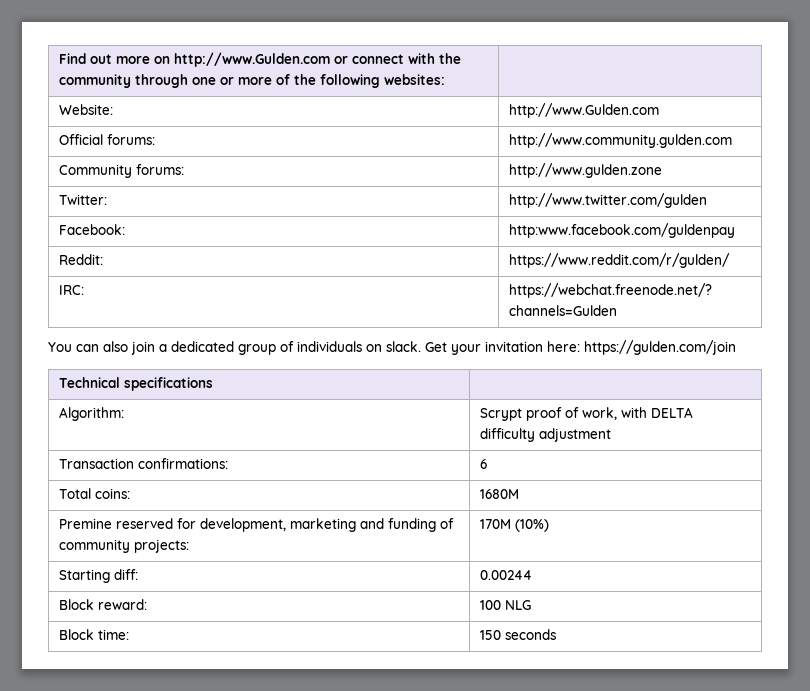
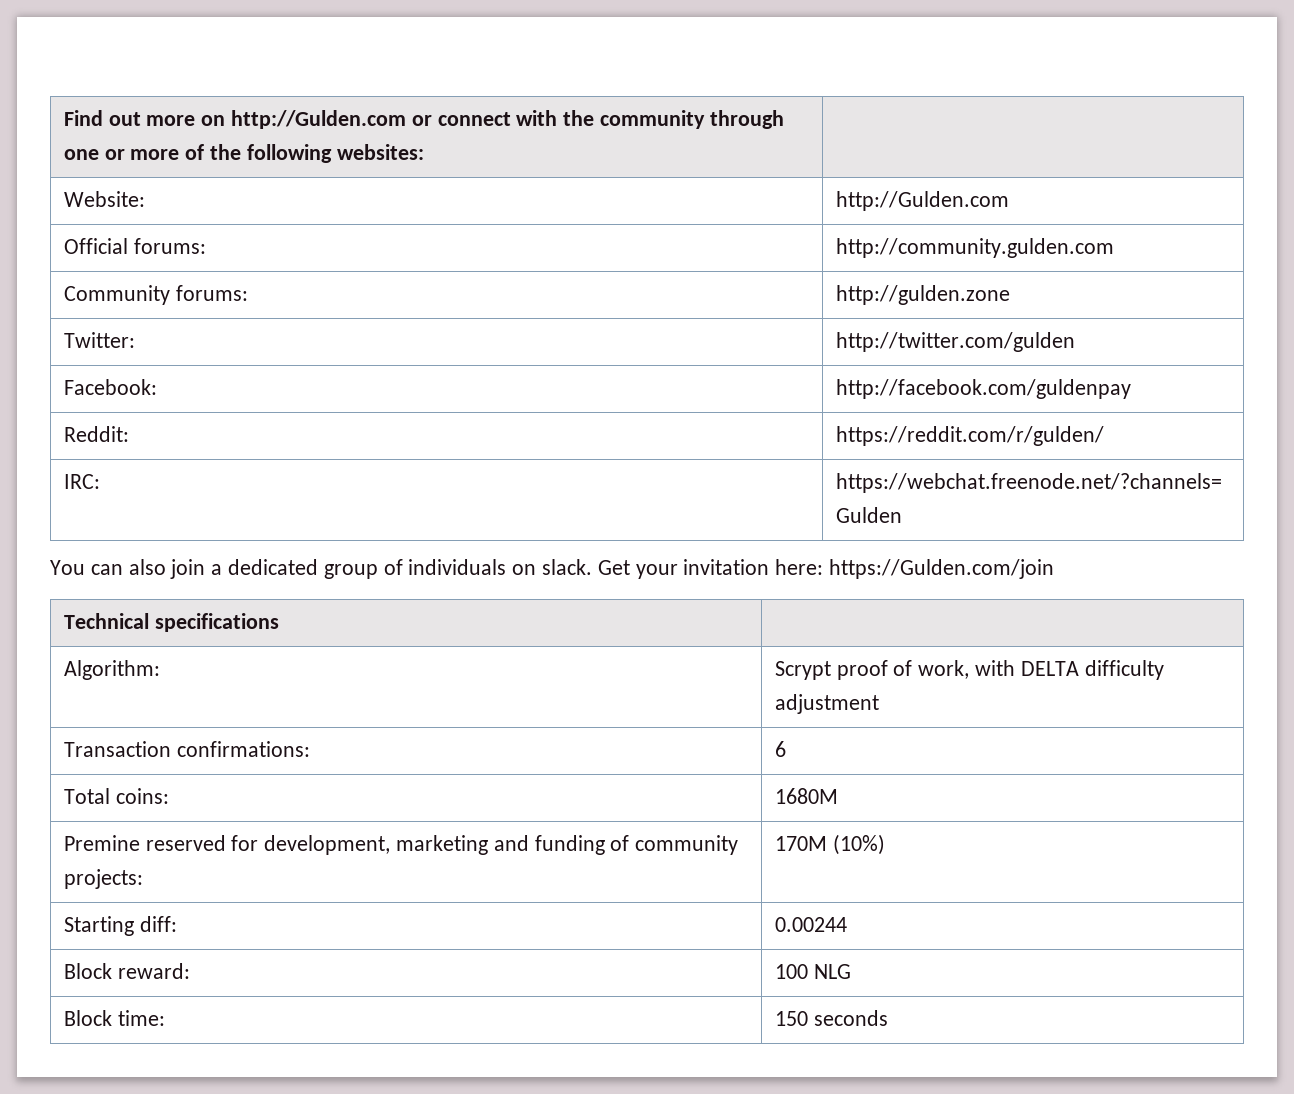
- Find out more on http://www.Gulden.com or connect with the community through one or more of the following websites: |
+ Find out more on http://Gulden.com or connect with the community through one or more of the following websites: |
- Website: | http://www.Gulden.com
+ Website: | http://Gulden.com
- Official forums: | http://www.community.gulden.com
+ Official forums: | http://community.gulden.com
- Community forums: | http://www.gulden.zone
+ Community forums: | http://gulden.zone
- Twitter: | http://www.twitter.com/gulden
+ Twitter: | http://twitter.com/gulden
- Facebook: | http:www.facebook.com/guldenpay
+ Facebook: | http://facebook.com/guldenpay
- Reddit: | https://www.reddit.com/r/gulden/
+ Reddit: | https://reddit.com/r/gulden/
- Get your invitation here: https://gulden.com/join
+ Get your invitation here: https://Gulden.com/join

